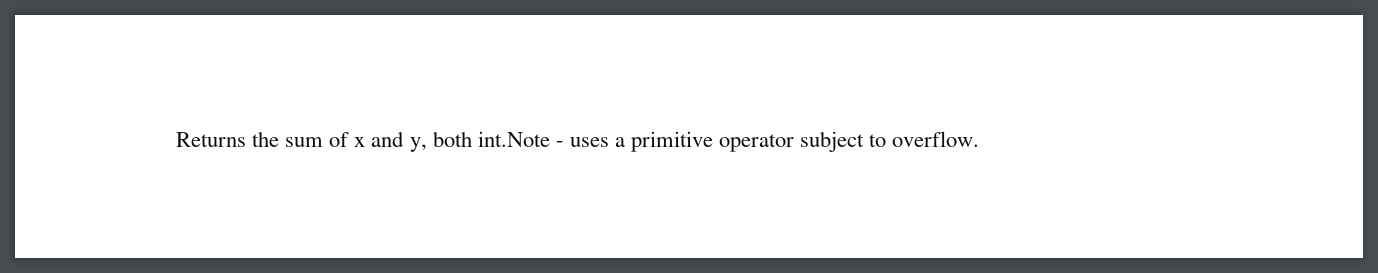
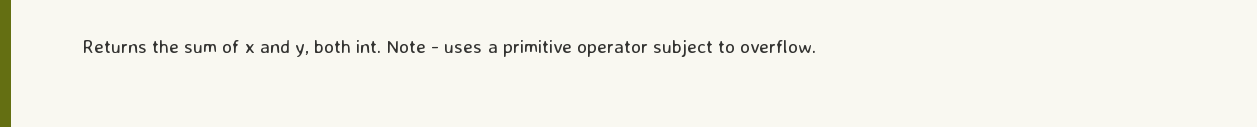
- Returns the sum of x and y, both int.Note - uses a primitive operator subject to overflow.
+ Returns the sum of x and y, both int. Note - uses a primitive operator subject to overflow.

